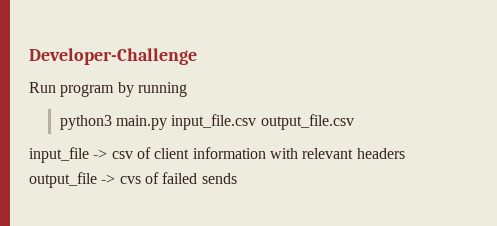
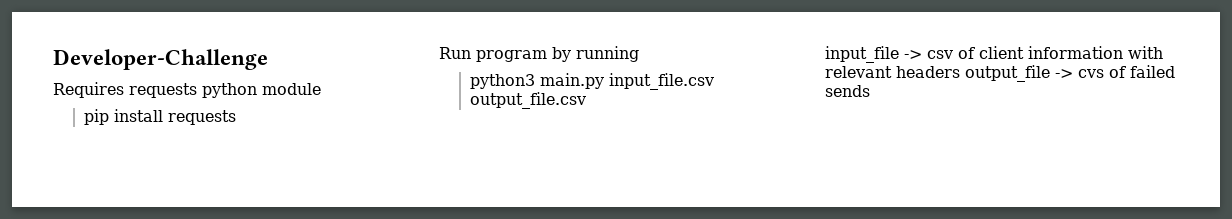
+ Requires requests python module
+ pip install requests

